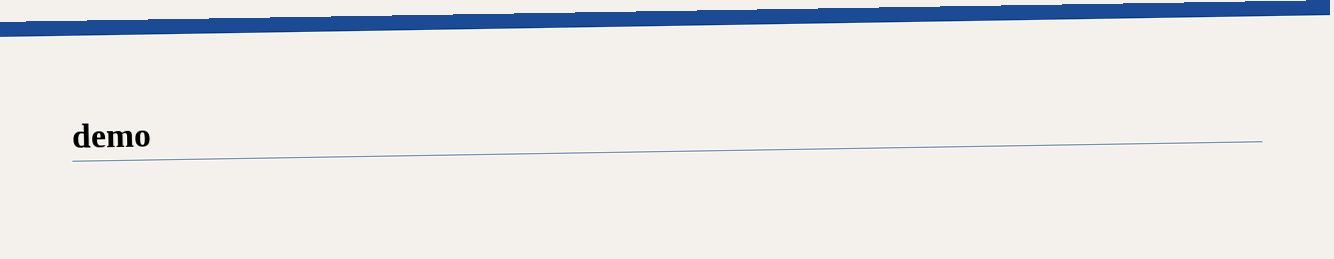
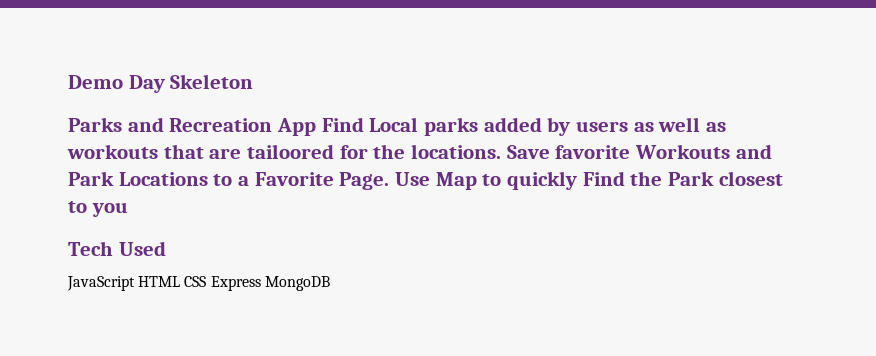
- demo
+ Demo Day Skeleton
+ Parks and Recreation App Find Local parks added by users as well as workouts that are tailoored for the locations. Save favorite Workouts and Park Locations to a Favorite Page. Use Map to quickly Find the Park closest to you
+ Tech Used
+ JavaScript HTML CSS Express MongoDB

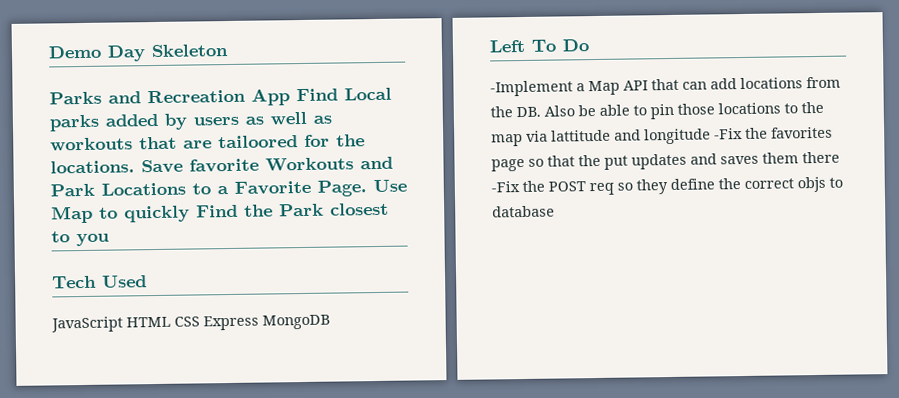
+ Left To Do
+ -Implement a Map API that can add locations from the DB. Also be able to pin those locations to the map via lattitude and longitude -Fix the favorites page so that the put updates and saves them there -Fix the POST req so they define the correct objs to database

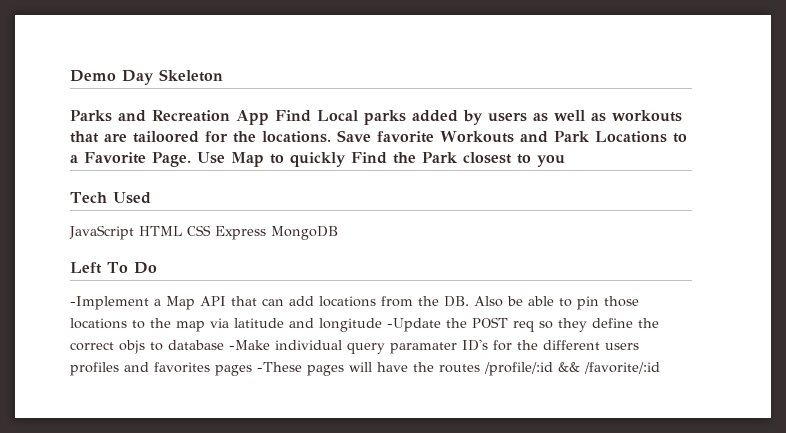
- -Implement a Map API that can add locations from the DB. Also be able to pin those locations to the map via lattitude and longitude -Fix the favorites page so that the put updates and saves them there -Fix the POST req so they define the correct objs to database
+ -Implement a Map API that can add locations from the DB. Also be able to pin those locations to the map via latitude and longitude -Update the POST req so they define the correct objs to database -Make individual query paramater ID's for the different users profiles and favorites pages -These pages will have the routes /profile/:id && /favorite/:id

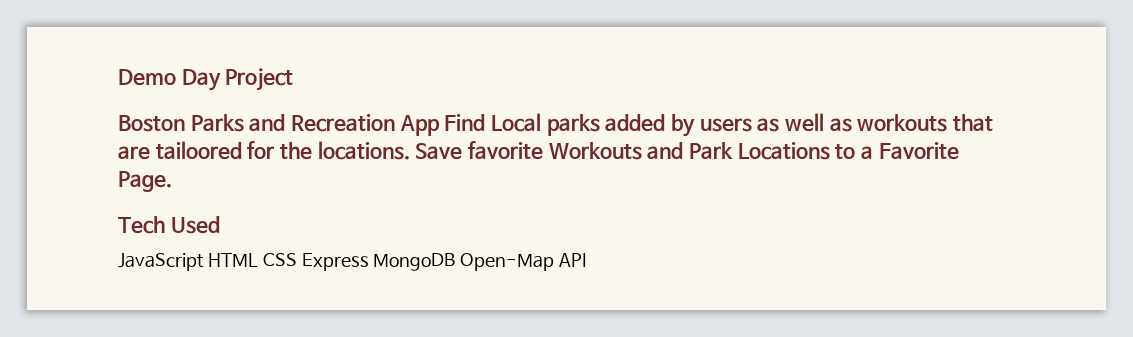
- Demo Day Skeleton
- Parks and Recreation App Find Local parks added by users as well as workouts that are tailoored for the locations.
+ Demo Day Project
+ Boston Parks and Recreation App Find Local parks added by users as well as workouts that are tailoored for the locations.
- Use Map to quickly Find the Park closest to you
- JavaScript HTML CSS Express MongoDB
- Left To Do
- -Implement a Map API that can add locations from the DB. Also be able to pin those locations to the map via latitude and longitude -Update the POST req so they define the correct objs to database -Make individual query paramater ID's for the different users profiles and favorites pages -These pages will have the routes /profile/:id && /favorite/:id
+ JavaScript HTML CSS Express MongoDB Open-Map API

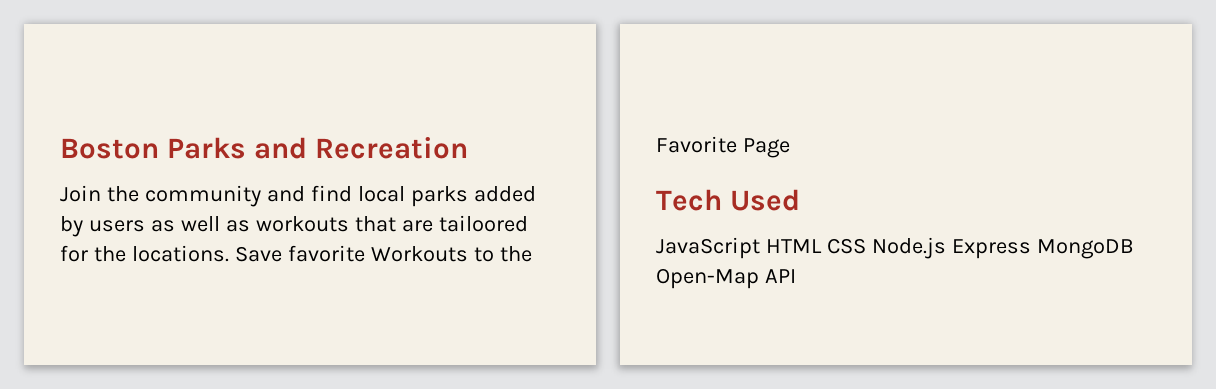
- Demo Day Project
- Boston Parks and Recreation App Find Local parks added by users as well as workouts that are tailoored for the locations.
+ Boston Parks and Recreation
+ Join the community and find local parks added by users as well as workouts that are tailoored for the locations.
- Save favorite Workouts and Park Locations to a Favorite Page.
+ Save favorite Workouts to the Favorite Page
- JavaScript HTML CSS Express MongoDB Open-Map API
+ JavaScript HTML CSS Node.js Express MongoDB Open-Map API

